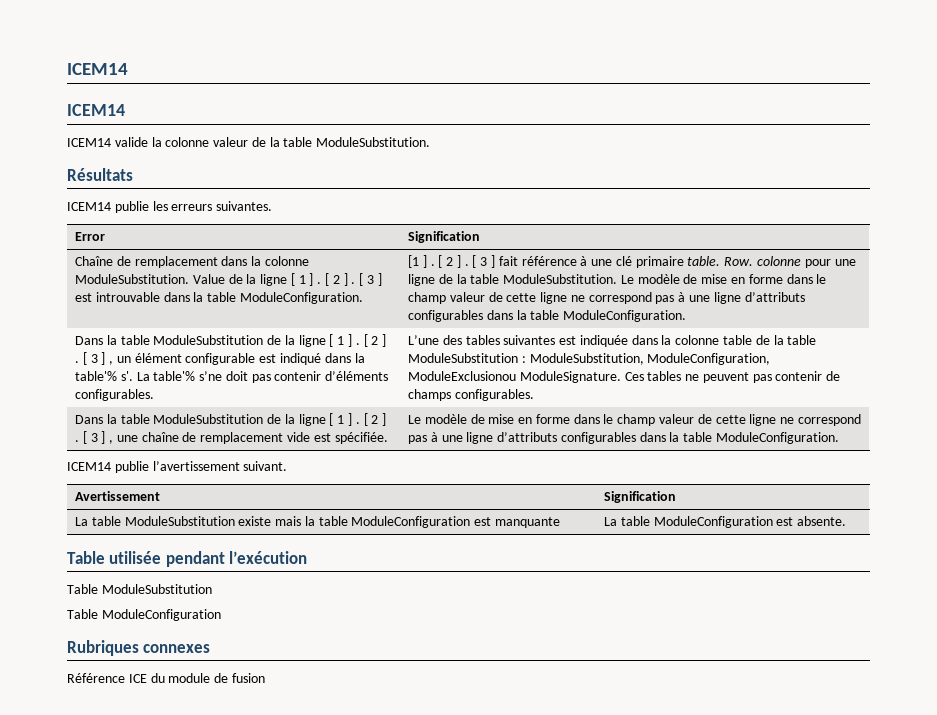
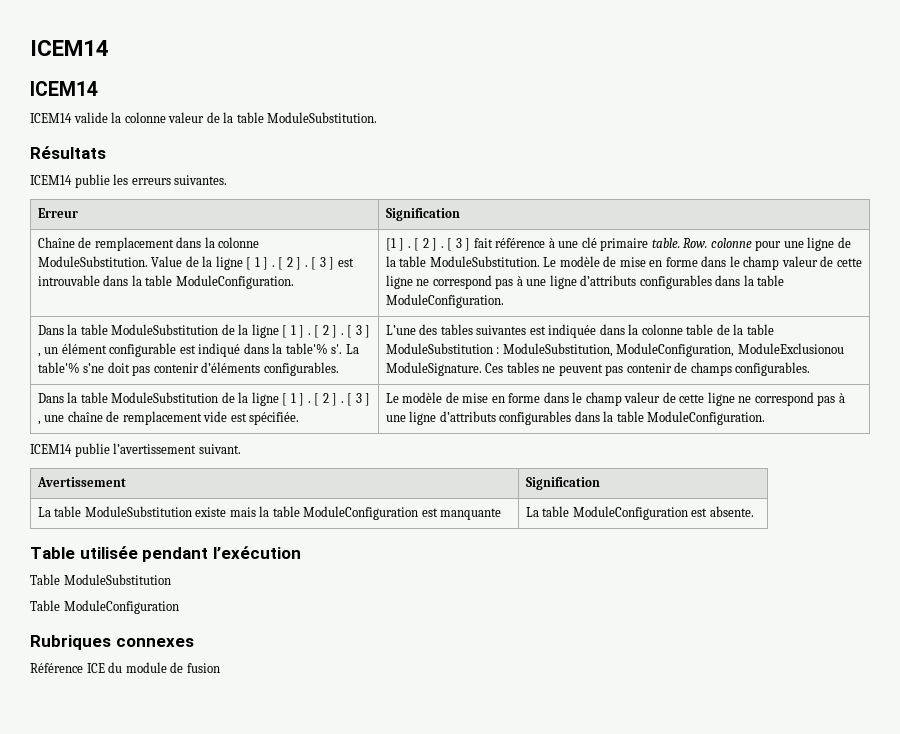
- Error | Signification
+ Erreur | Signification

